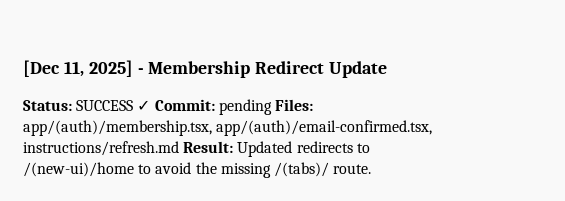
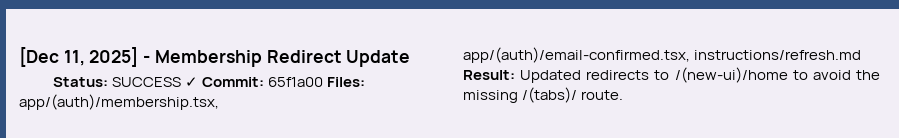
- Status: SUCCESS ✓ Commit: pending Files: app/(auth)/membership.tsx, app/(auth)/email-confirmed.tsx, instructions/refresh.md Result: Updated redirects to /(new-ui)/home to avoid the missing /(tabs)/ route.
+ Status: SUCCESS ✓ Commit: 65f1a00 Files: app/(auth)/membership.tsx, app/(auth)/email-confirmed.tsx, instructions/refresh.md Result: Updated redirects to /(new-ui)/home to avoid the missing /(tabs)/ route.

